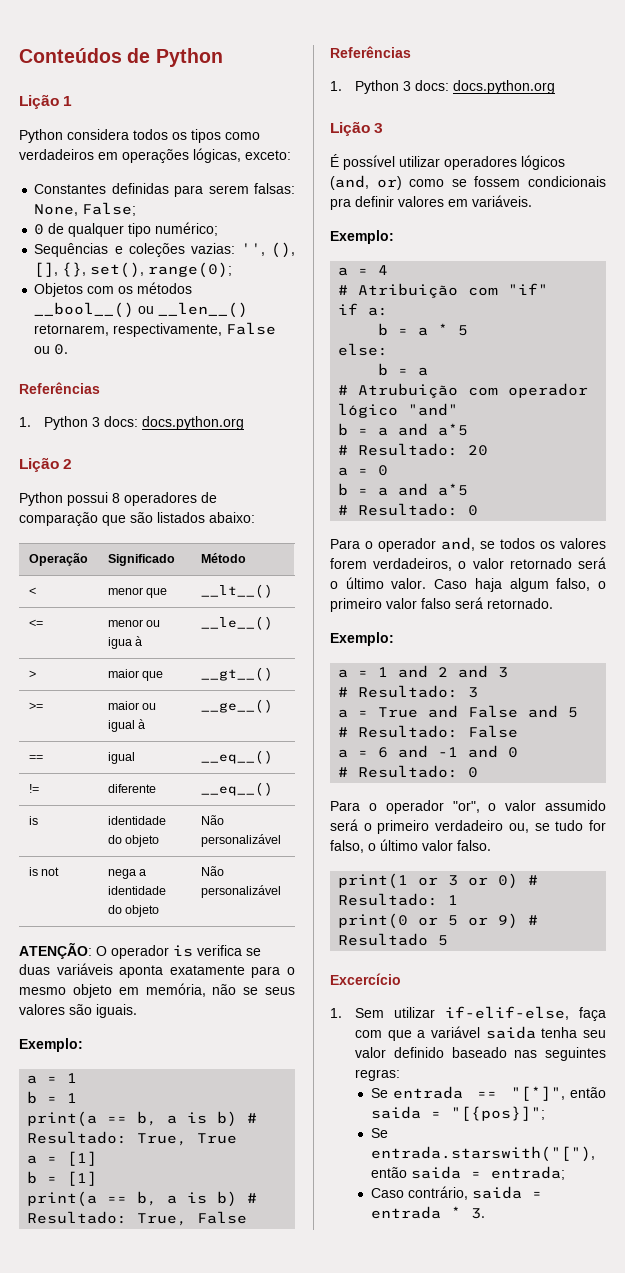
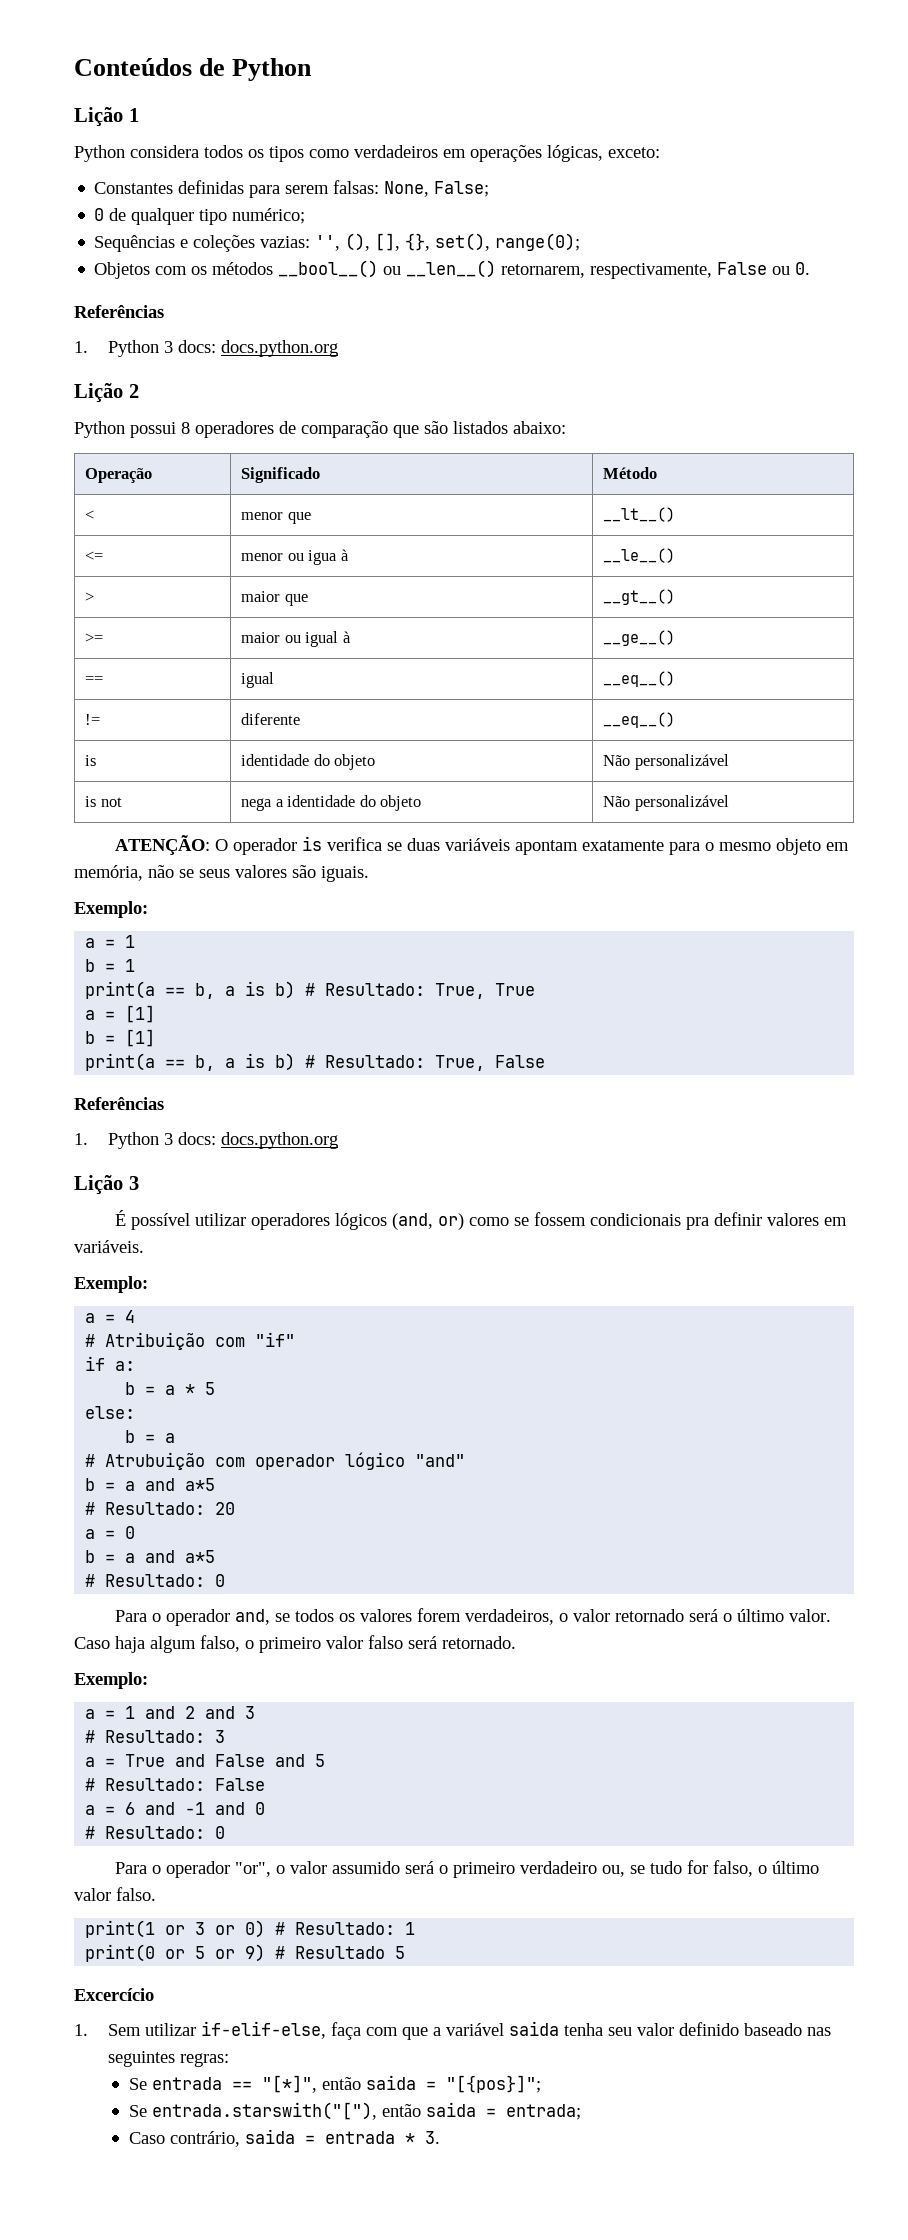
- ATENÇÃO: O operador is verifica se duas variáveis aponta exatamente para o mesmo objeto em memória, não se seus valores são iguais.
+ ATENÇÃO: O operador is verifica se duas variáveis apontam exatamente para o mesmo objeto em memória, não se seus valores são iguais.

